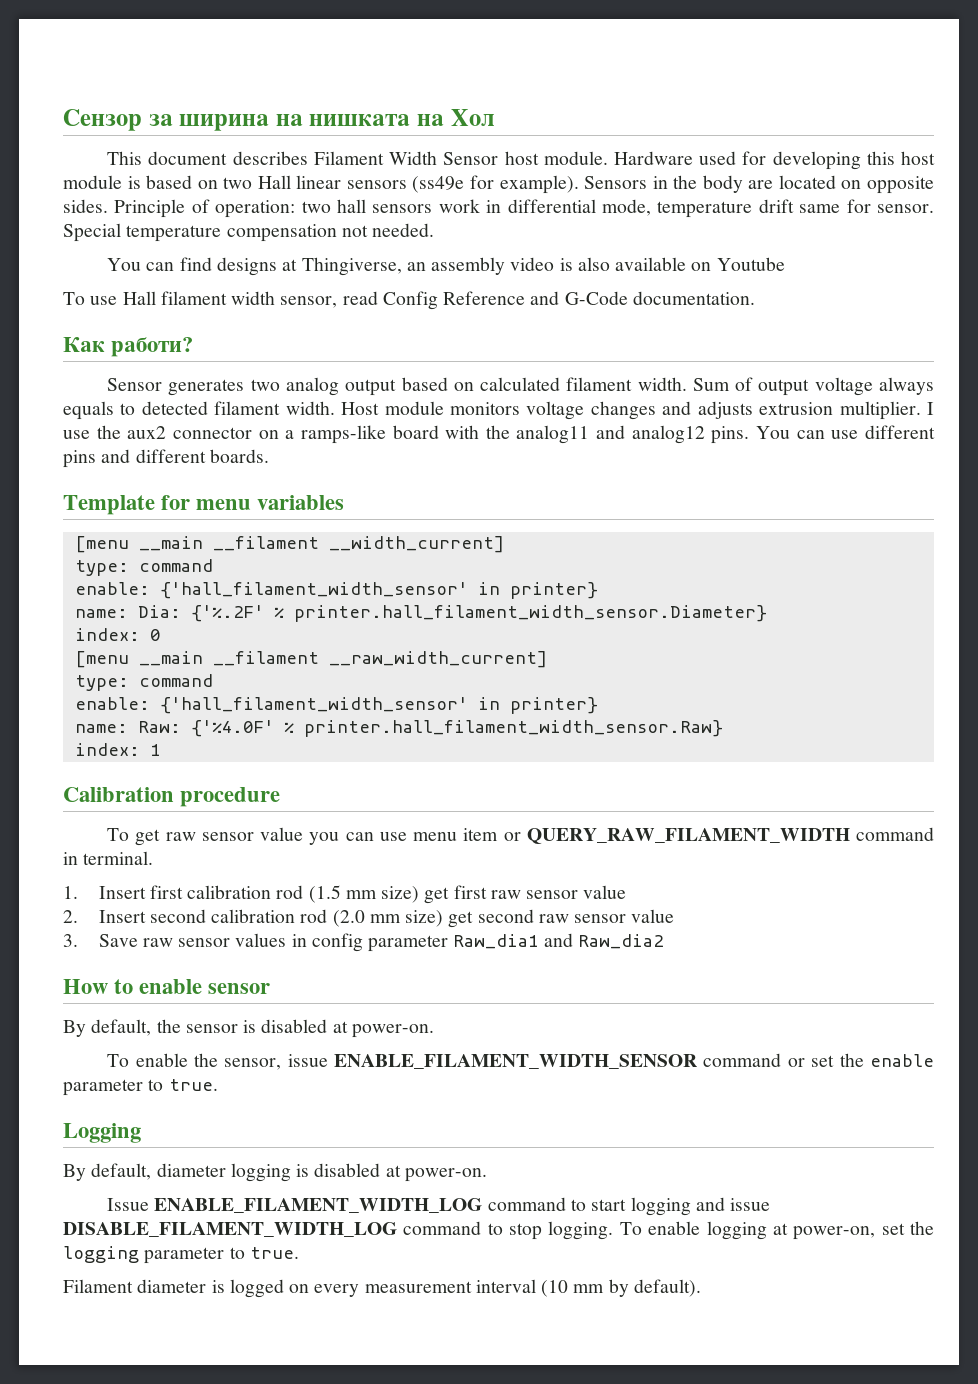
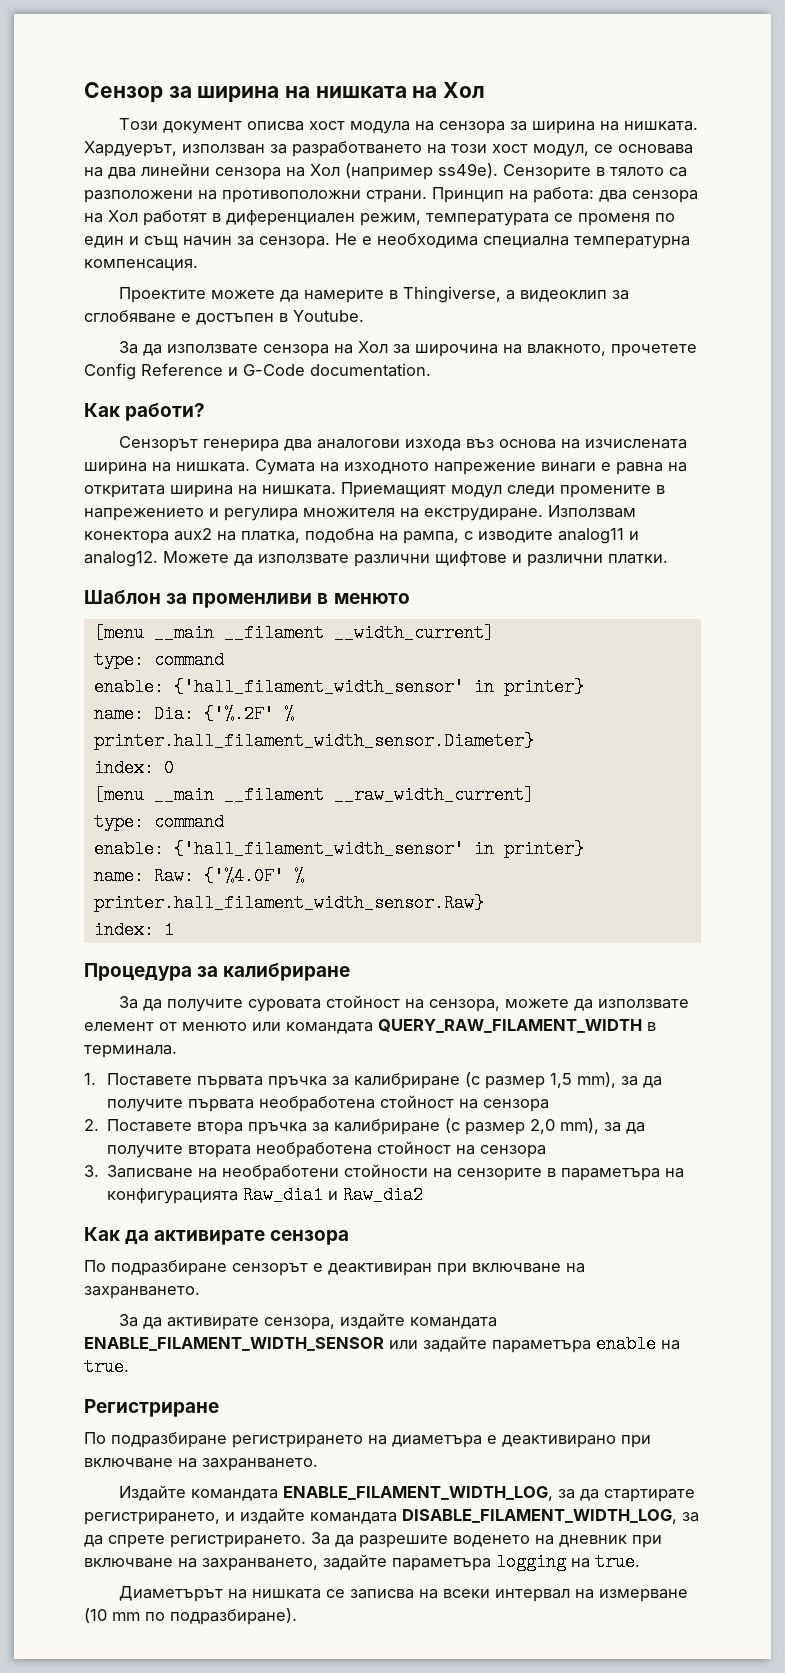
- This document describes Filament Width Sensor host module. Hardware used for developing this host module is based on two Hall linear sensors (ss49e for example). Sensors in the body are located on opposite sides. Principle of operation: two hall sensors work in differential mode, temperature drift same for sensor. Special temperature compensation not needed.
- You can find designs at Thingiverse, an assembly video is also available on Youtube
- To use Hall filament width sensor, read Config Reference and G-Code documentation.
+ Този документ описва хост модула на сензора за ширина на нишката. Хардуерът, използван за разработването на този хост модул, се основава на два линейни сензора на Хол (например ss49e). Сензорите в тялото са разположени на противоположни страни. Принцип на работа: два сензора на Хол работят в диференциален режим, температурата се променя по един и същ начин за сензора. Не е необходима специална температурна компенсация.
+ Проектите можете да намерите в Thingiverse, а видеоклип за сглобяване е достъпен в Youtube.
+ За да използвате сензора на Хол за широчина на влакното, прочетете Config Reference и G-Code documentation.
- Sensor generates two analog output based on calculated filament width. Sum of output voltage always equals to detected filament width. Host module monitors voltage changes and adjusts extrusion multiplier. I use the aux2 connector on a ramps-like board with the analog11 and analog12 pins. You can use different pins and different boards.
- Template for menu variables
+ Сензорът генерира два аналогови изхода въз основа на изчислената ширина на нишката. Сумата на изходното напрежение винаги е равна на откритата ширина на нишката. Приемащият модул следи промените в напрежението и регулира множителя на екструдиране. Използвам конектора aux2 на платка, подобна на рампа, с изводите analog11 и analog12. Можете да използвате различни щифтове и различни платки.
+ Шаблон за променливи в менюто
- Calibration procedure
- To get raw sensor value you can use menu item or QUERY_RAW_FILAMENT_WIDTH command in terminal.
- 1. Insert first calibration rod (1.5 mm size) get first raw sensor value
- 2. Insert second calibration rod (2.0 mm size) get second raw sensor value
- 3. Save raw sensor values in config parameter Raw_dia1 and Raw_dia2
- How to enable sensor
- By default, the sensor is disabled at power-on.
- To enable the sensor, issue ENABLE_FILAMENT_WIDTH_SENSOR command or set the enable parameter to true.
- Logging
- By default, diameter logging is disabled at power-on.
- Issue ENABLE_FILAMENT_WIDTH_LOG command to start logging and issue DISABLE_FILAMENT_WIDTH_LOG command to stop logging. To enable logging at power-on, set the logging parameter to true.
- Filament diameter is logged on every measurement interval (10 mm by default).
+ Процедура за калибриране
+ За да получите суровата стойност на сензора, можете да използвате елемент от менюто или командата QUERY_RAW_FILAMENT_WIDTH в терминала.
+ 1. Поставете първата пръчка за калибриране (с размер 1,5 mm), за да получите първата необработена стойност на сензора
+ 2. Поставете втора пръчка за калибриране (с размер 2,0 mm), за да получите втората необработена стойност на сензора
+ 3. Записване на необработени стойности на сензорите в параметъра на конфигурацията Raw_dia1 и Raw_dia2
+ Как да активирате сензора
+ По подразбиране сензорът е деактивиран при включване на захранването.
+ За да активирате сензора, издайте командата ENABLE_FILAMENT_WIDTH_SENSOR или задайте параметъра enable на true.
+ Регистриране
+ По подразбиране регистрирането на диаметъра е деактивирано при включване на захранването.
+ Издайте командата ENABLE_FILAMENT_WIDTH_LOG, за да стартирате регистрирането, и издайте командата DISABLE_FILAMENT_WIDTH_LOG, за да спрете регистрирането. За да разрешите воденето на дневник при включване на захранването, задайте параметъра logging на true.
+ Диаметърът на нишката се записва на всеки интервал на измерване (10 mm по подразбиране).

